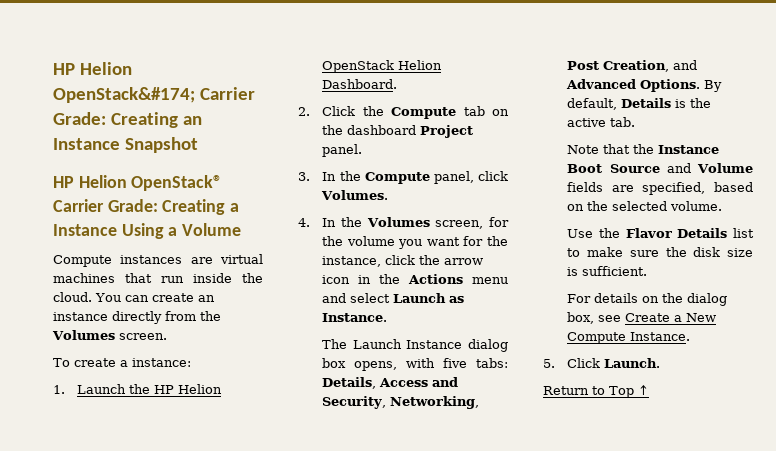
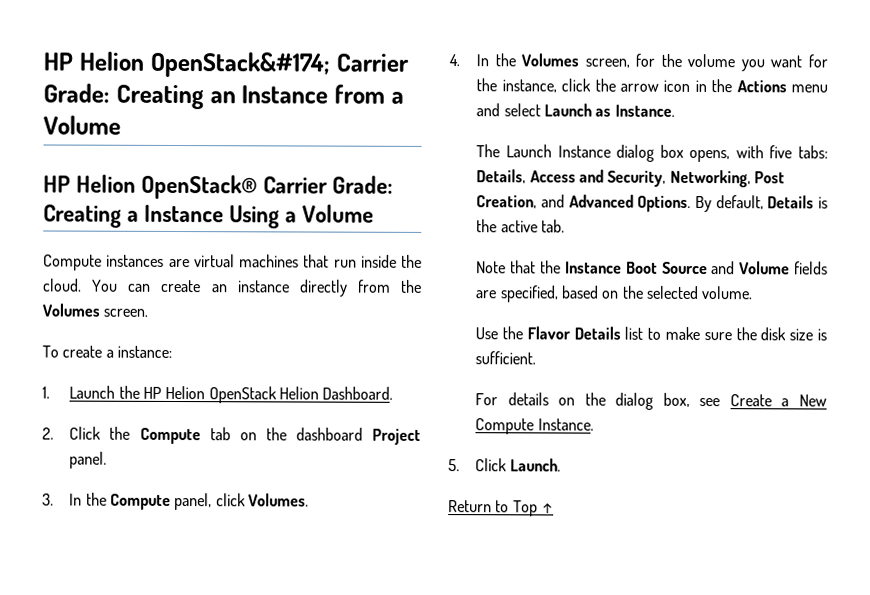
- HP Helion OpenStack&#174; Carrier Grade: Creating an Instance Snapshot
+ HP Helion OpenStack&#174; Carrier Grade: Creating an Instance from a Volume

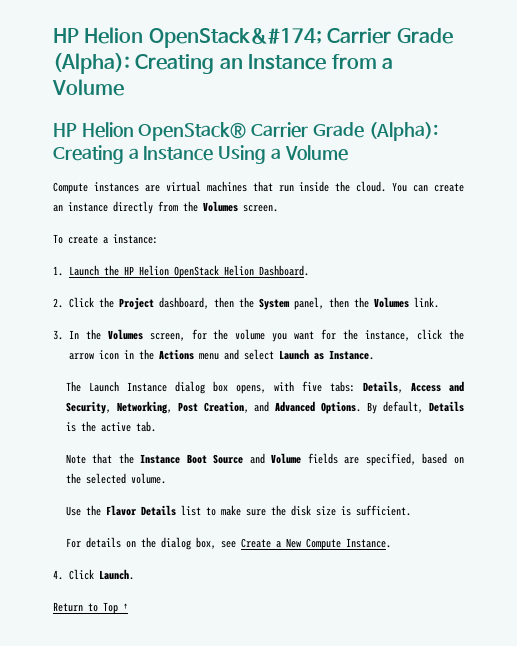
- HP Helion OpenStack&#174; Carrier Grade: Creating an Instance from a Volume
+ HP Helion OpenStack&#174; Carrier Grade (Alpha): Creating an Instance from a Volume
- HP Helion OpenStack® Carrier Grade: Creating a Instance Using a Volume
+ HP Helion OpenStack® Carrier Grade (Alpha): Creating a Instance Using a Volume
- 2. Click the Compute tab on the dashboard Project panel.
- 3. In the Compute panel, click Volumes.
- 4. In the Volumes screen, for the volume you want for the instance, click the arrow icon in the Actions menu and select Launch as Instance.
+ 2. Click the Project dashboard, then the System panel, then the Volumes link.
+ 3. In the Volumes screen, for the volume you want for the instance, click the arrow icon in the Actions menu and select Launch as Instance.
- 5. Click Launch.
+ 4. Click Launch.

